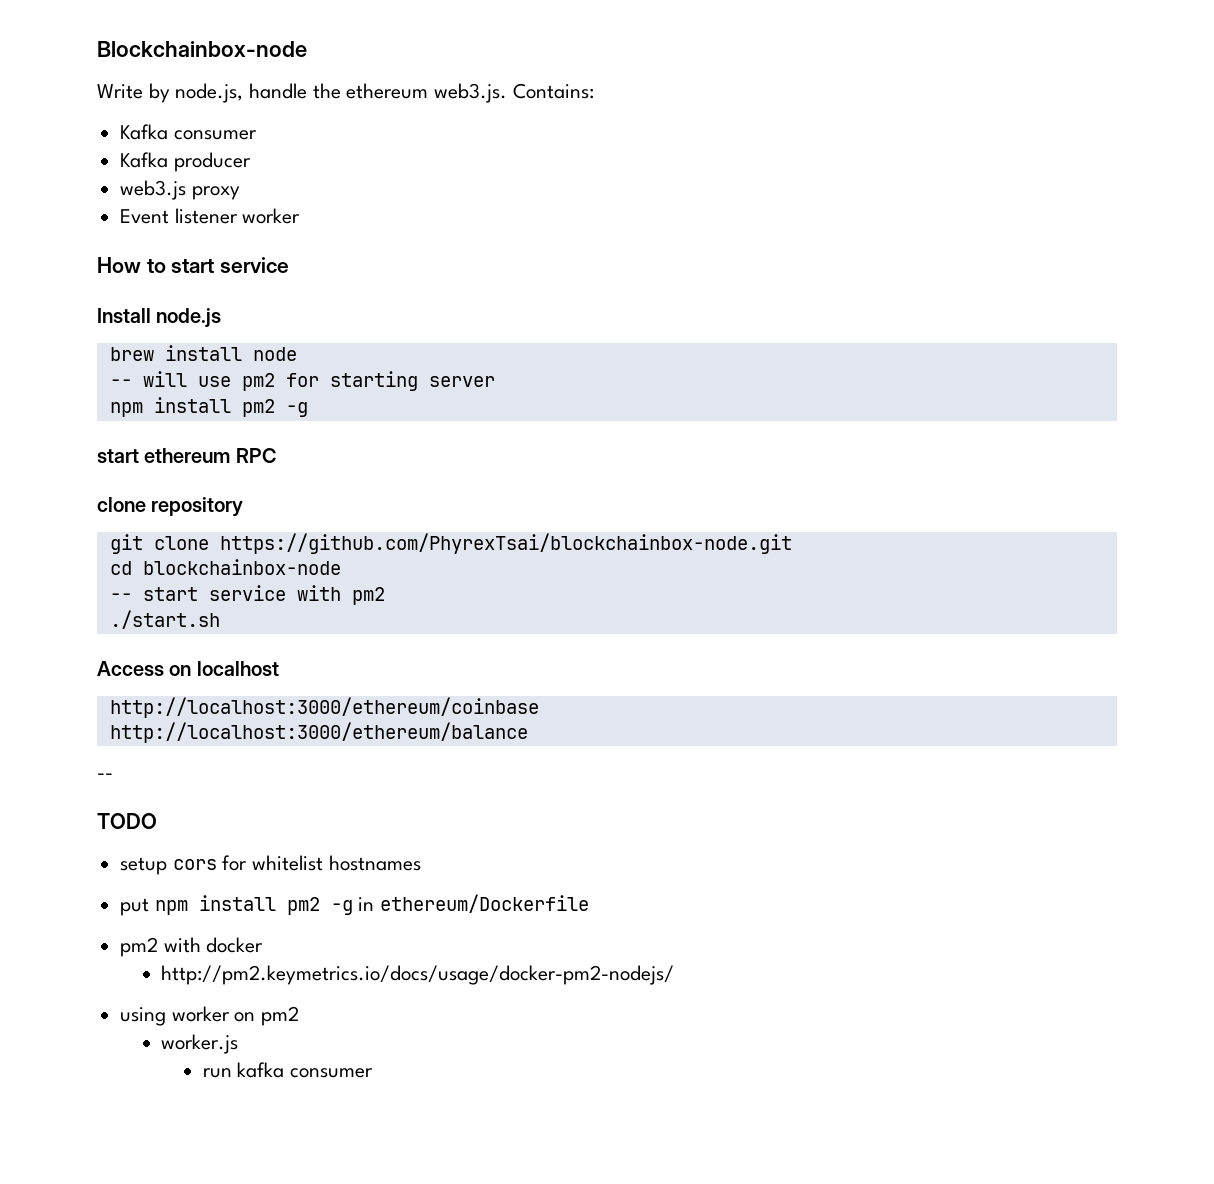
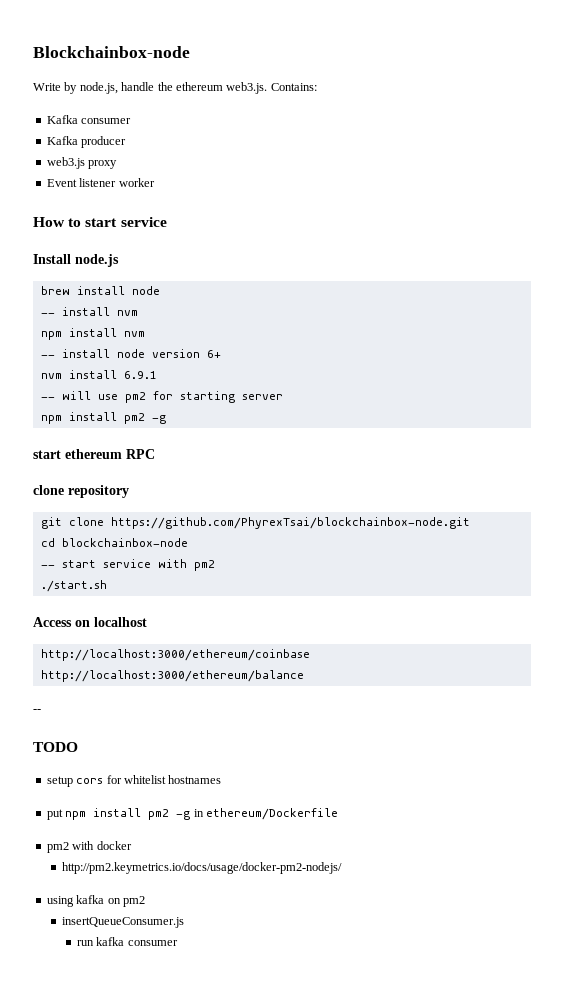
+ -- install nvm
+ npm install nvm
+ -- install node version 6+
+ nvm install 6.9.1
- using worker on pm2
+ using kafka on pm2
- worker.js
+ insertQueueConsumer.js

